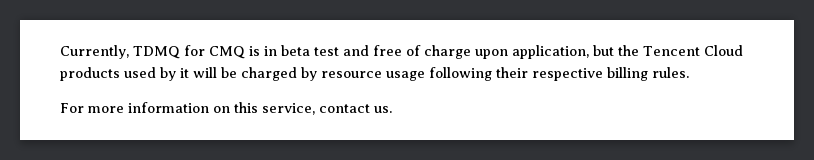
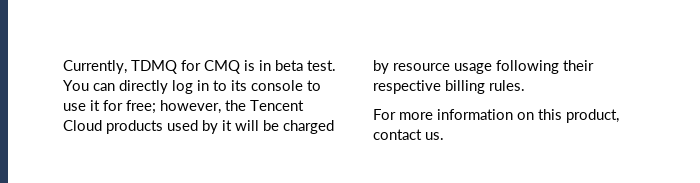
- Currently, TDMQ for CMQ is in beta test and free of charge upon application, but the Tencent Cloud products used by it will be charged by resource usage following their respective billing rules.
+ Currently, TDMQ for CMQ is in beta test. You can directly log in to its console to use it for free; however, the Tencent Cloud products used by it will be charged by resource usage following their respective billing rules.
- For more information on this service, contact us.
+ For more information on this product, contact us.

